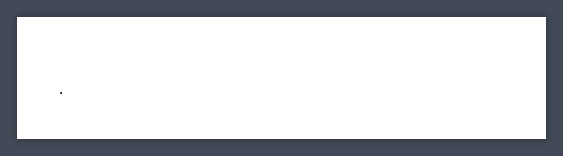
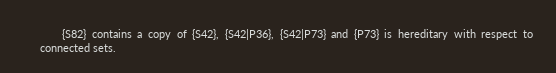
- .
+ {S82} contains a copy of {S42}, {S42|P36}, {S42|P73} and {P73} is hereditary with respect to connected sets.

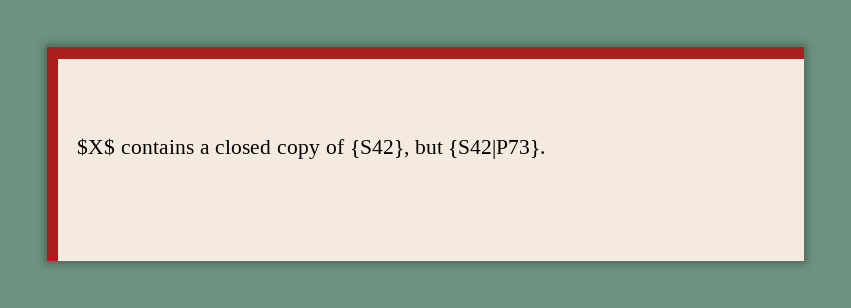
- {S82} contains a copy of {S42}, {S42|P36}, {S42|P73} and {P73} is hereditary with respect to connected sets.
+ $X$ contains a closed copy of {S42}, but {S42|P73}.

